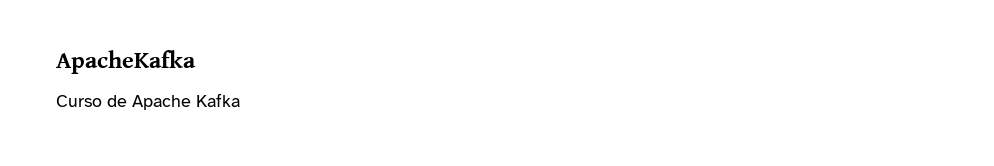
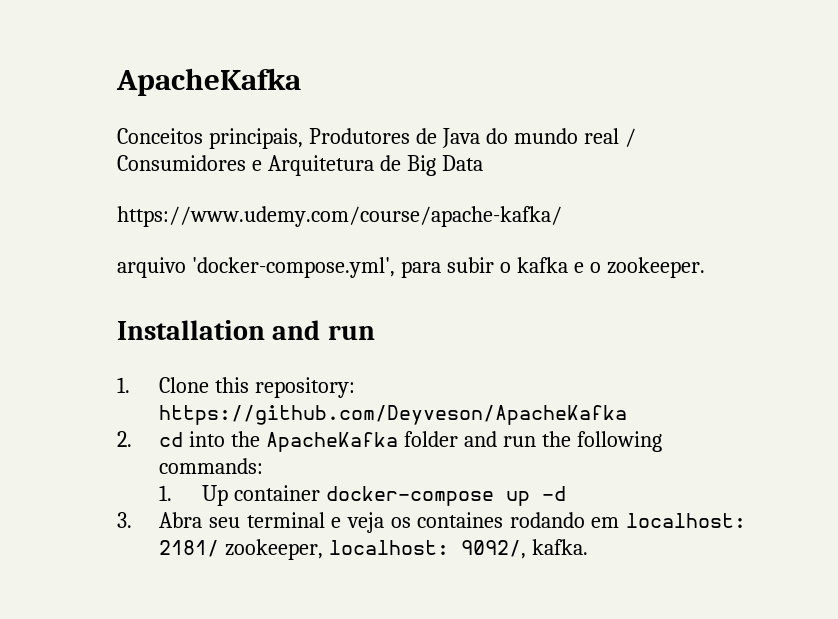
- Curso de Apache Kafka
+ Conceitos principais, Produtores de Java do mundo real / Consumidores e Arquitetura de Big Data
+ https://www.udemy.com/course/apache-kafka/
+ arquivo 'docker-compose.yml', para subir o kafka e o zookeeper.
+ Installation and run
+ 1. Clone this repository: https://github.com/Deyveson/ApacheKafka
+ 2. cd into the ApacheKafka folder and run the following commands:
+ 1. Up container docker-compose up -d
+ 3. Abra seu terminal e veja os containes rodando em localhost: 2181/ zookeeper, localhost: 9092/, kafka.

